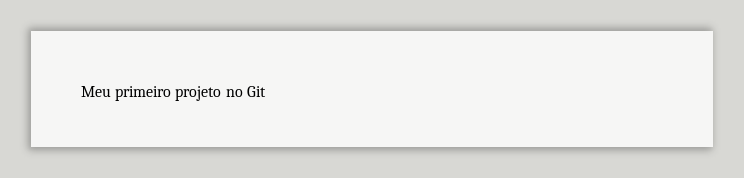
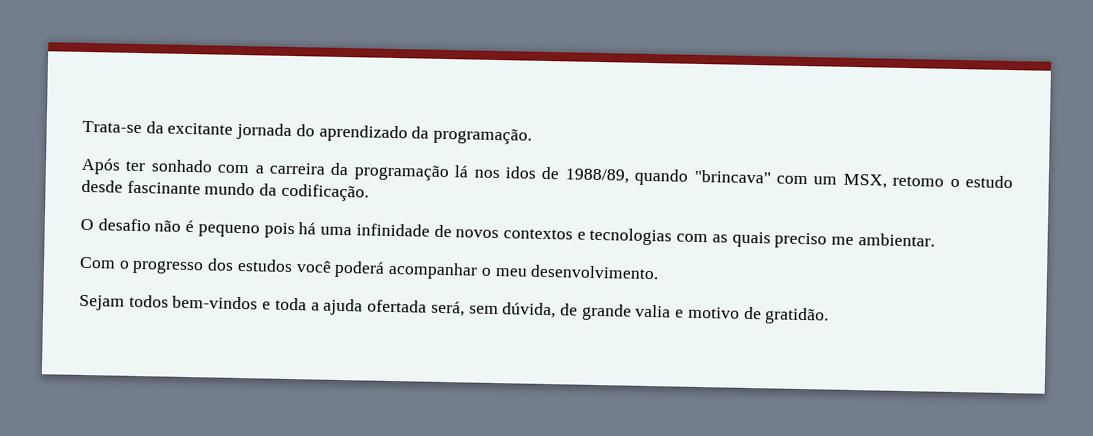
- Meu primeiro projeto no Git
+ Trata-se da excitante jornada do aprendizado da programação.
+ Após ter sonhado com a carreira da programação lá nos idos de 1988/89, quando "brincava" com um MSX, retomo o estudo desde fascinante mundo da codificação.
+ O desafio não é pequeno pois há uma infinidade de novos contextos e tecnologias com as quais preciso me ambientar.
+ Com o progresso dos estudos você poderá acompanhar o meu desenvolvimento.
+ Sejam todos bem-vindos e toda a ajuda ofertada será, sem dúvida, de grande valia e motivo de gratidão.

